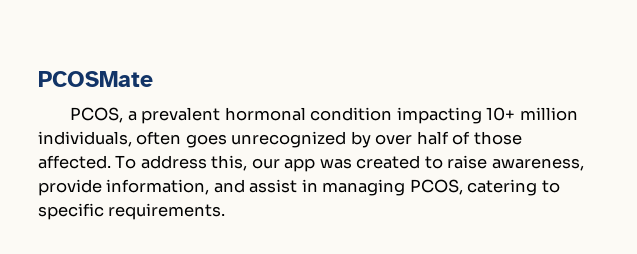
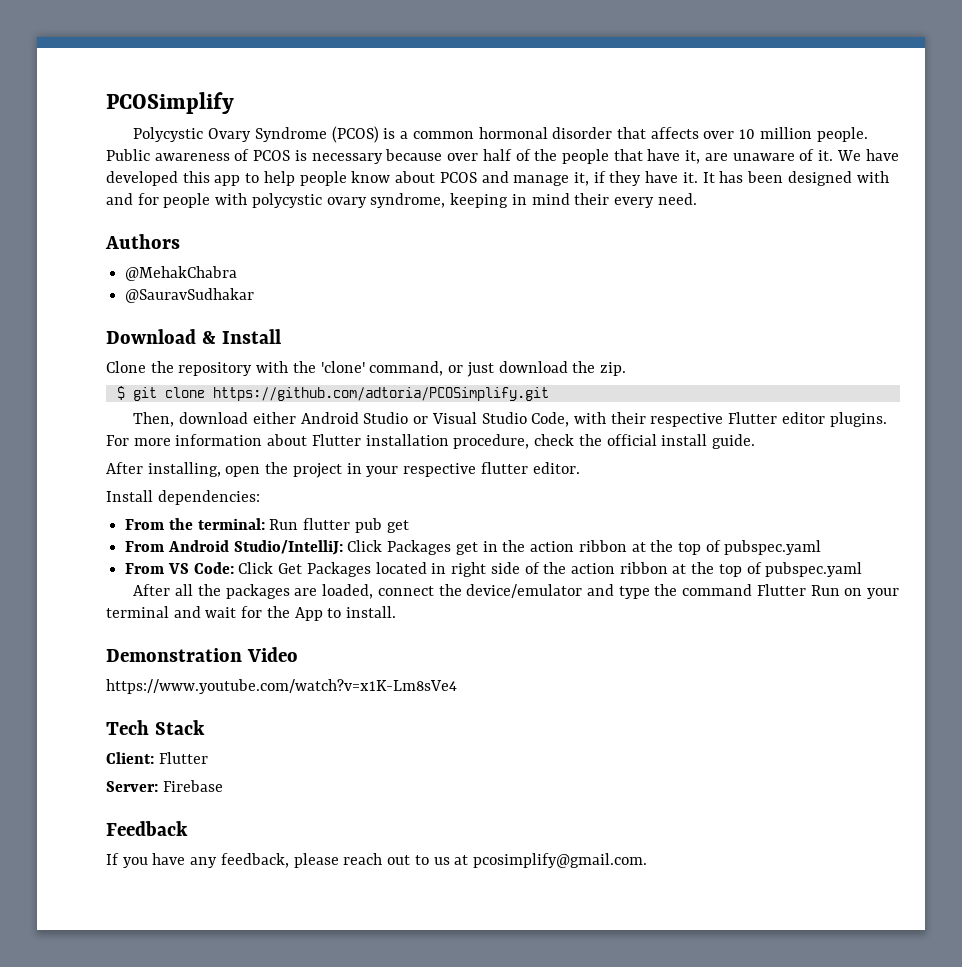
- PCOSMate
- PCOS, a prevalent hormonal condition impacting 10+ million individuals, often goes unrecognized by over half of those affected. To address this, our app was created to raise awareness, provide information, and assist in managing PCOS, catering to specific requirements.
+ PCOSimplify
+ Polycystic Ovary Syndrome (PCOS) is a common hormonal disorder that affects over 10 million people. Public awareness of PCOS is necessary because over half of the people that have it, are unaware of it. We have developed this app to help people know about PCOS and manage it, if they have it. It has been designed with and for people with polycystic ovary syndrome, keeping in mind their every need.
+ Authors
+ @MehakChabra
+ @SauravSudhakar
+ Download & Install
+ Clone the repository with the 'clone' command, or just download the zip.
+ $ git clone https://github.com/adtoria/PCOSimplify.git
+ Then, download either Android Studio or Visual Studio Code, with their respective Flutter editor plugins. For more information about Flutter installation procedure, check the official install guide.
+ After installing, open the project in your respective flutter editor.
+ Install dependencies:
+ From the terminal: Run flutter pub get
+ From Android Studio/IntelliJ: Click Packages get in the action ribbon at the top of pubspec.yaml
+ From VS Code: Click Get Packages located in right side of the action ribbon at the top of pubspec.yaml
+ After all the packages are loaded, connect the device/emulator and type the command Flutter Run on your terminal and wait for the App to install.
+ Demonstration Video
+ https://www.youtube.com/watch?v=x1K-Lm8sVe4
+ Tech Stack
+ Client: Flutter
+ Server: Firebase
+ Feedback
+ If you have any feedback, please reach out to us at pcosimplify@gmail.com.

